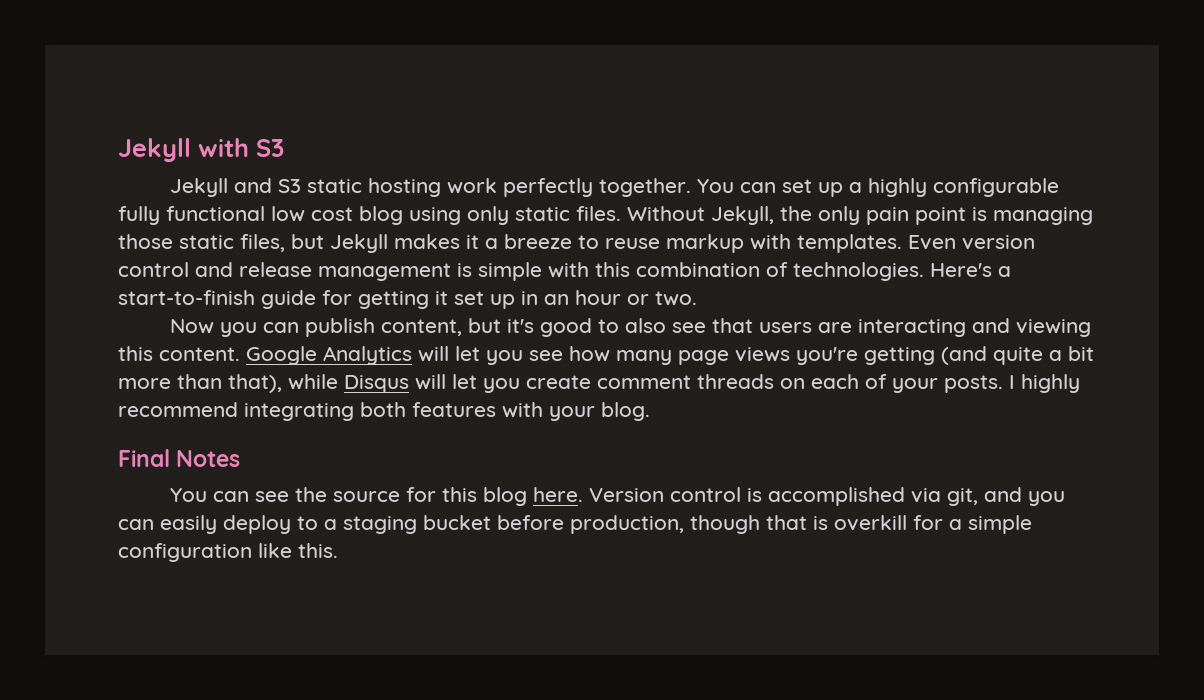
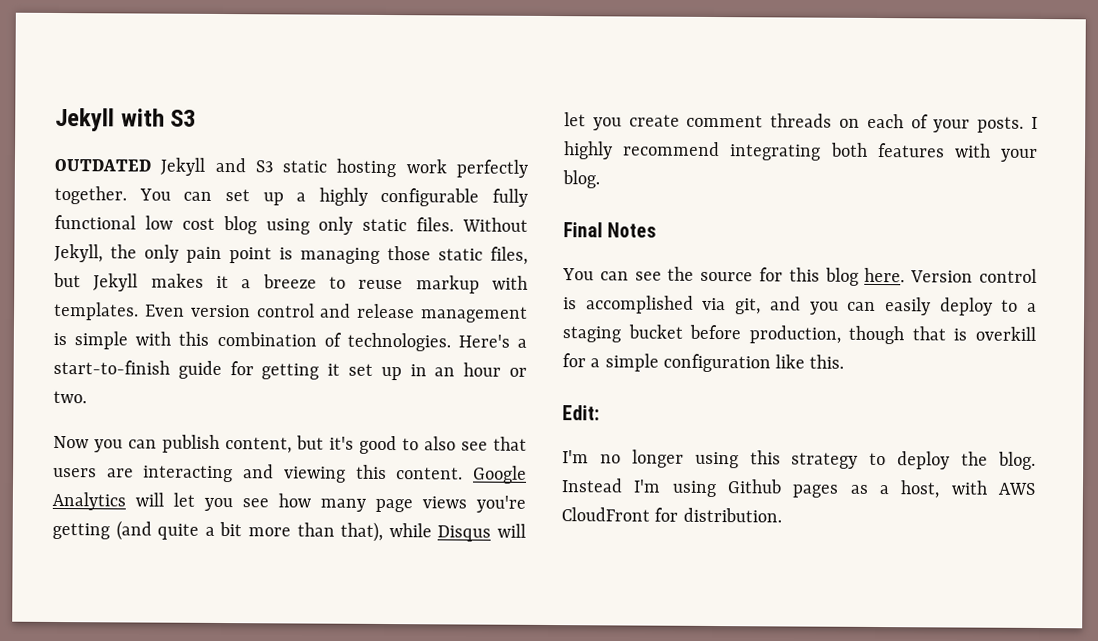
- Jekyll and S3 static hosting work perfectly together.
+ OUTDATED Jekyll and S3 static hosting work perfectly together.
+ Edit:
+ I'm no longer using this strategy to deploy the blog. Instead I'm using Github pages as a host, with AWS CloudFront for distribution.

